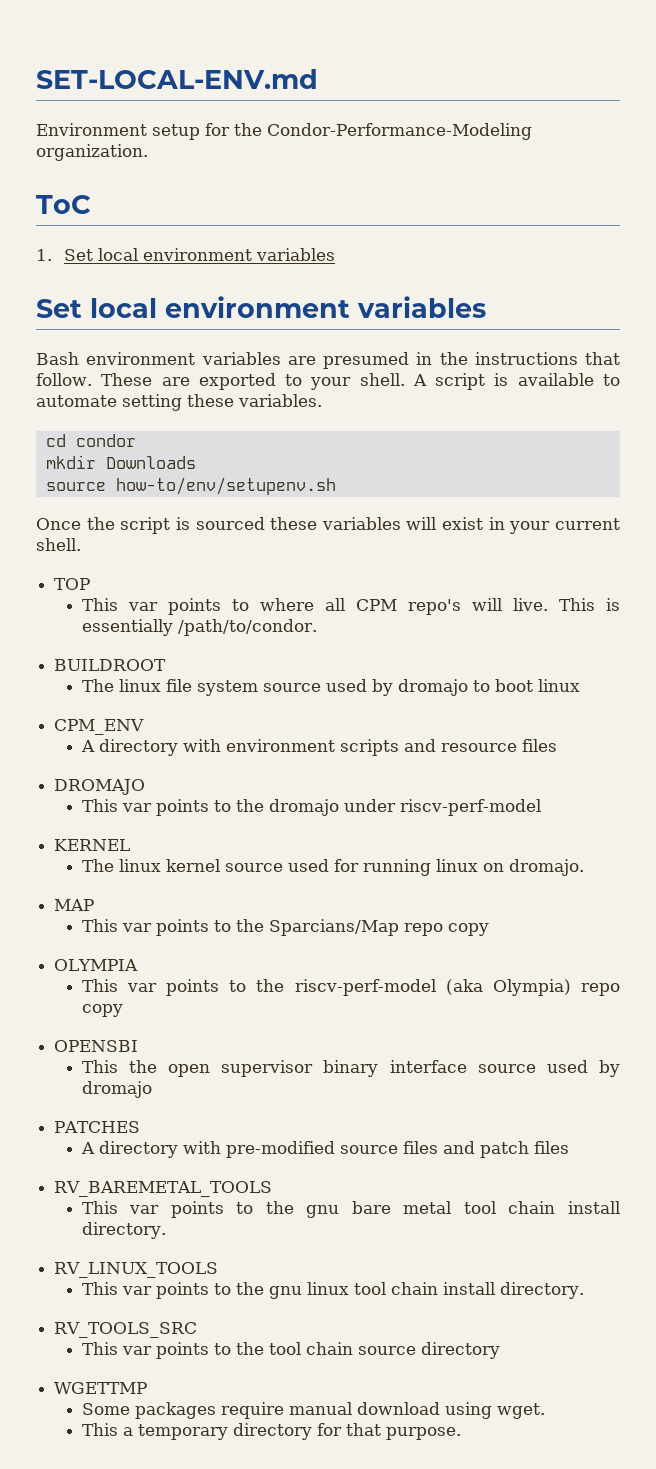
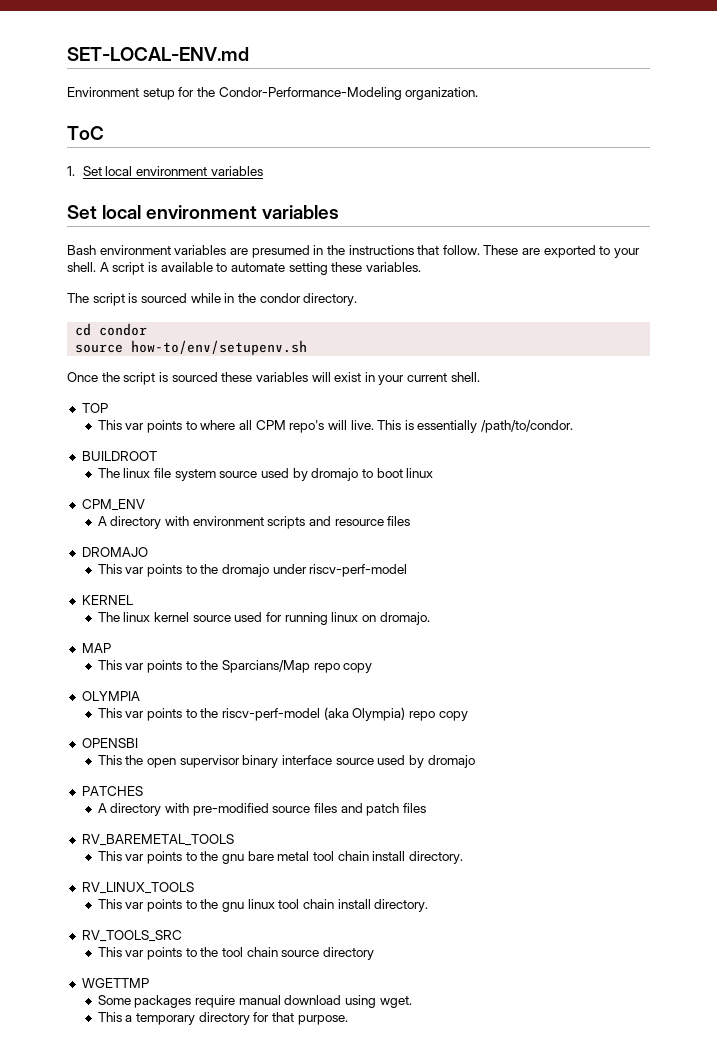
+ The script is sourced while in the condor directory.
- mkdir Downloads

